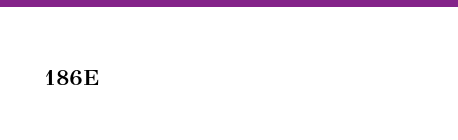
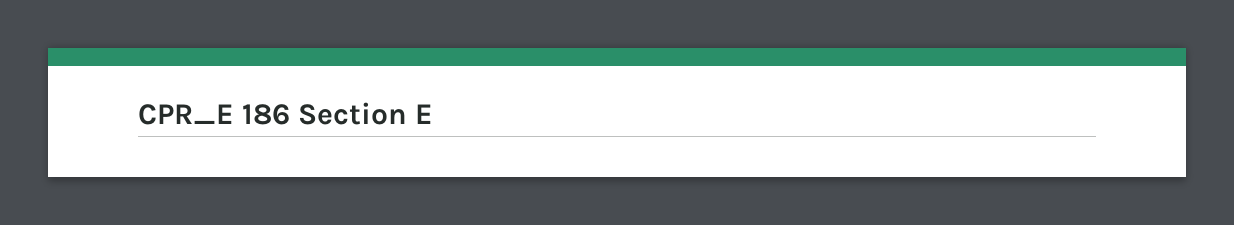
- 186E
+ CPR_E 186 Section E

